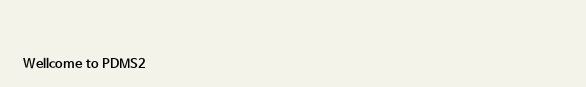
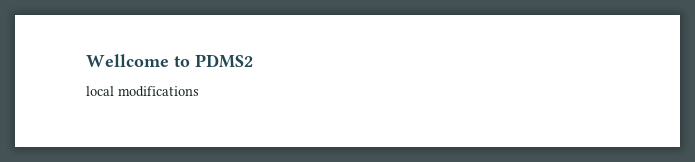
+ local modifications

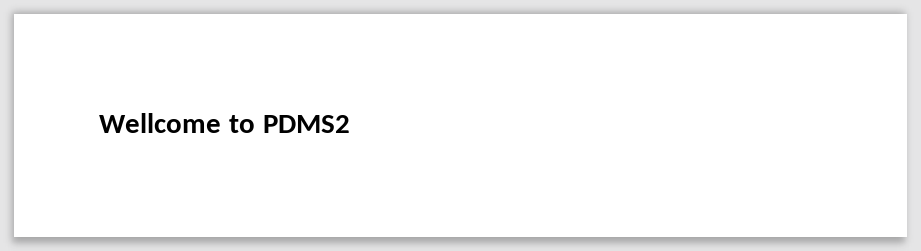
- local modifications

